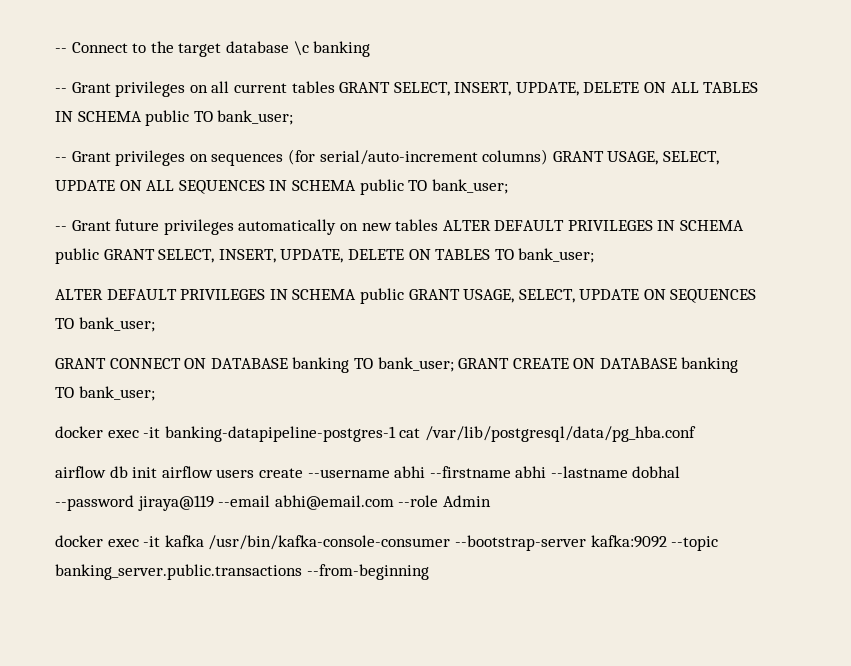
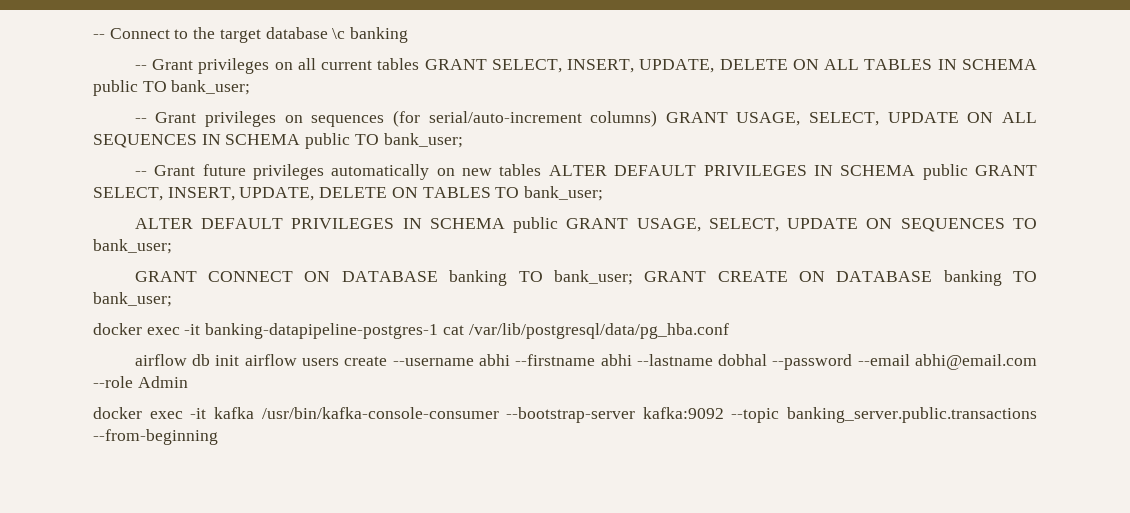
- airflow db init airflow users create --username abhi --firstname abhi --lastname dobhal --password jiraya@119 --email abhi@email.com --role Admin
+ airflow db init airflow users create --username abhi --firstname abhi --lastname dobhal --password --email abhi@email.com --role Admin

